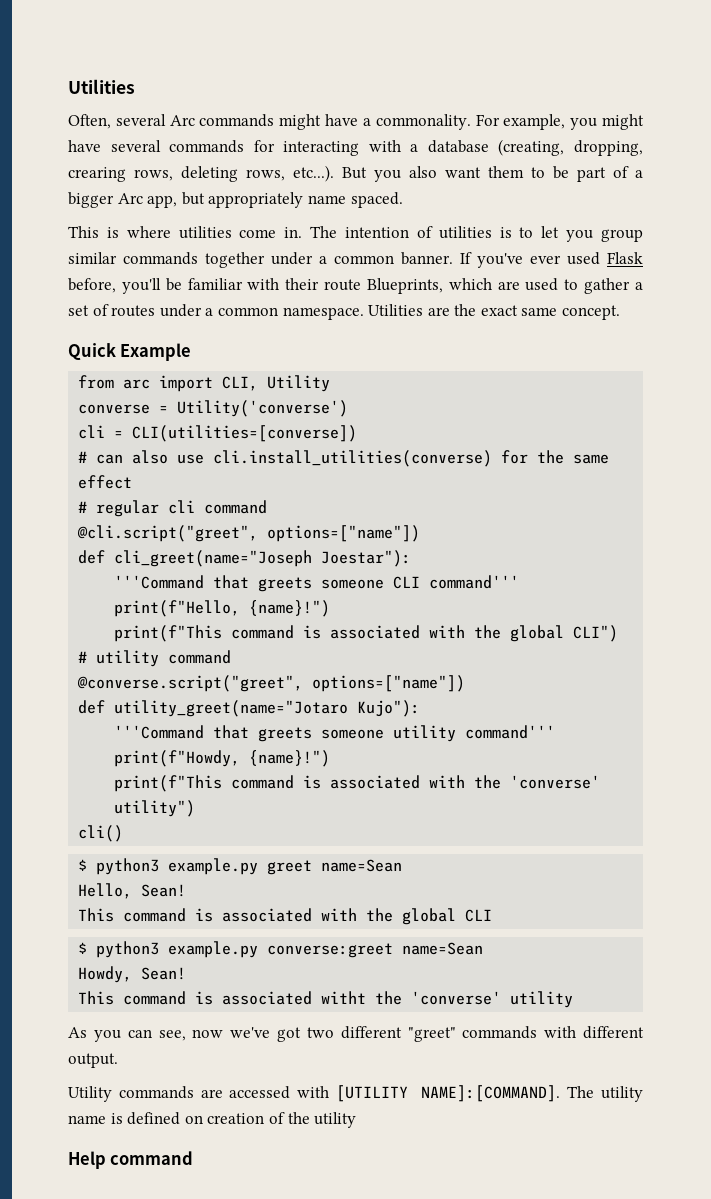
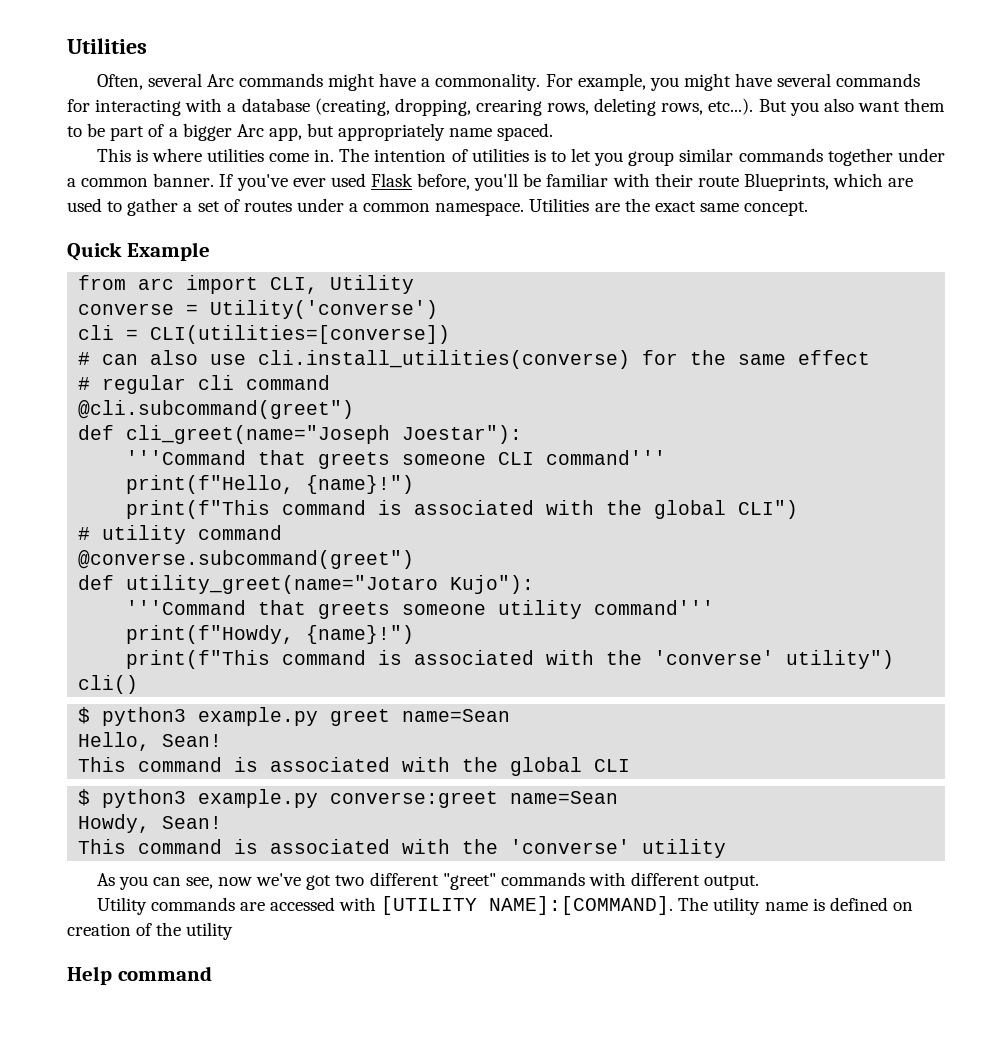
- @cli.script("greet", options=["name"])
+ @cli.subcommand(greet")
- @converse.script("greet", options=["name"])
+ @converse.subcommand(greet")
- This command is associated witht the 'converse' utility
+ This command is associated with the 'converse' utility

